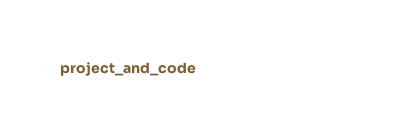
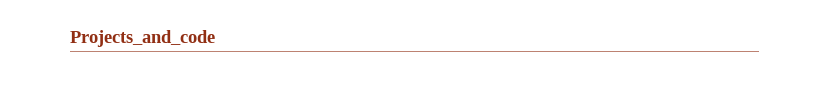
- project_and_code
+ Projects_and_code

